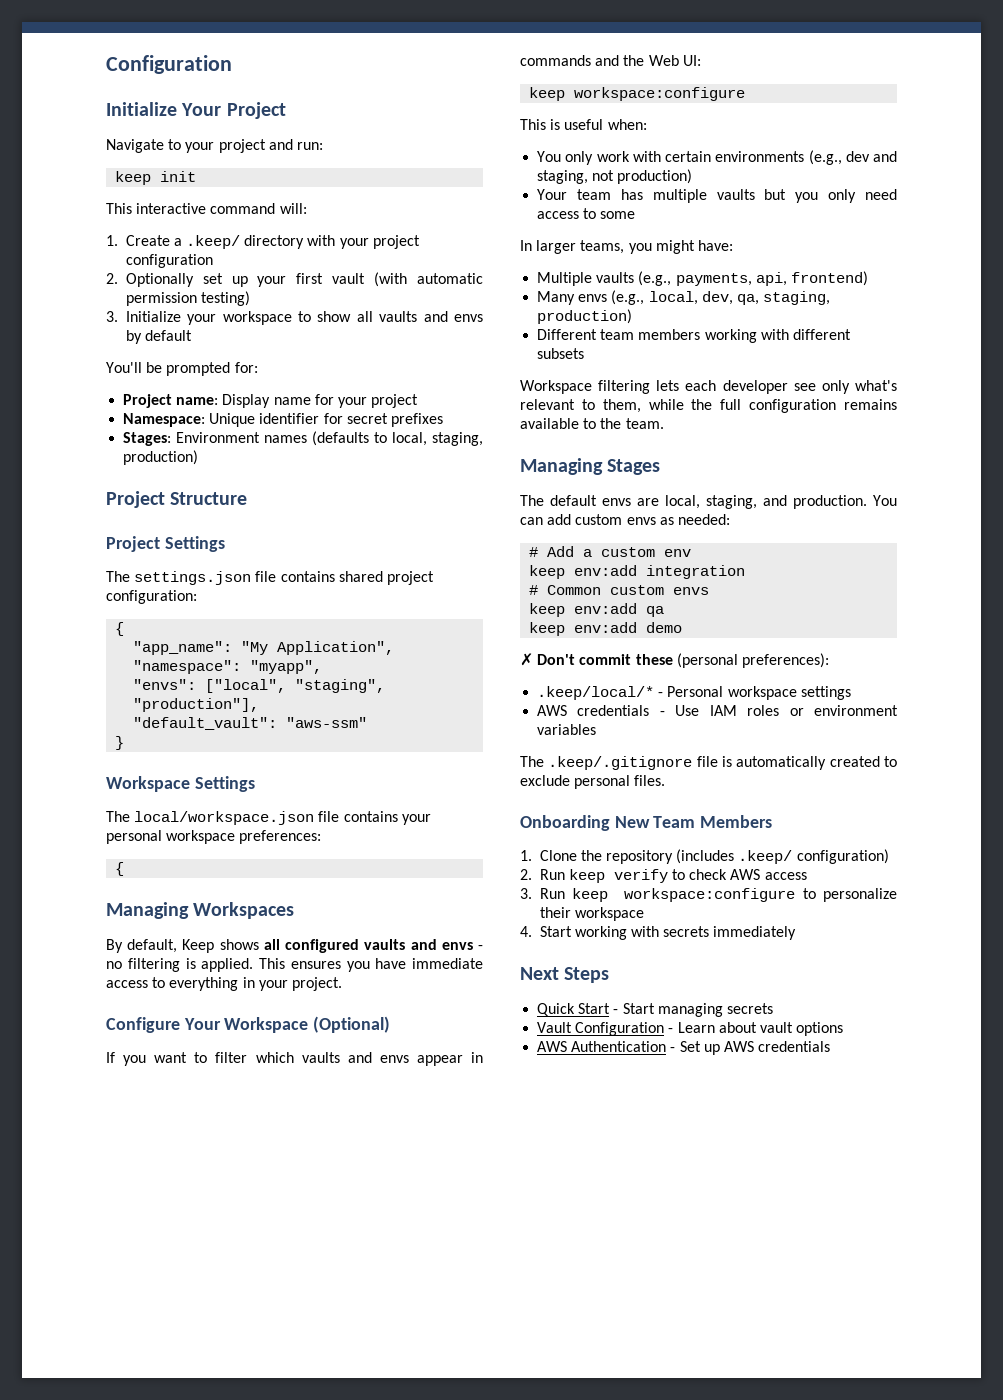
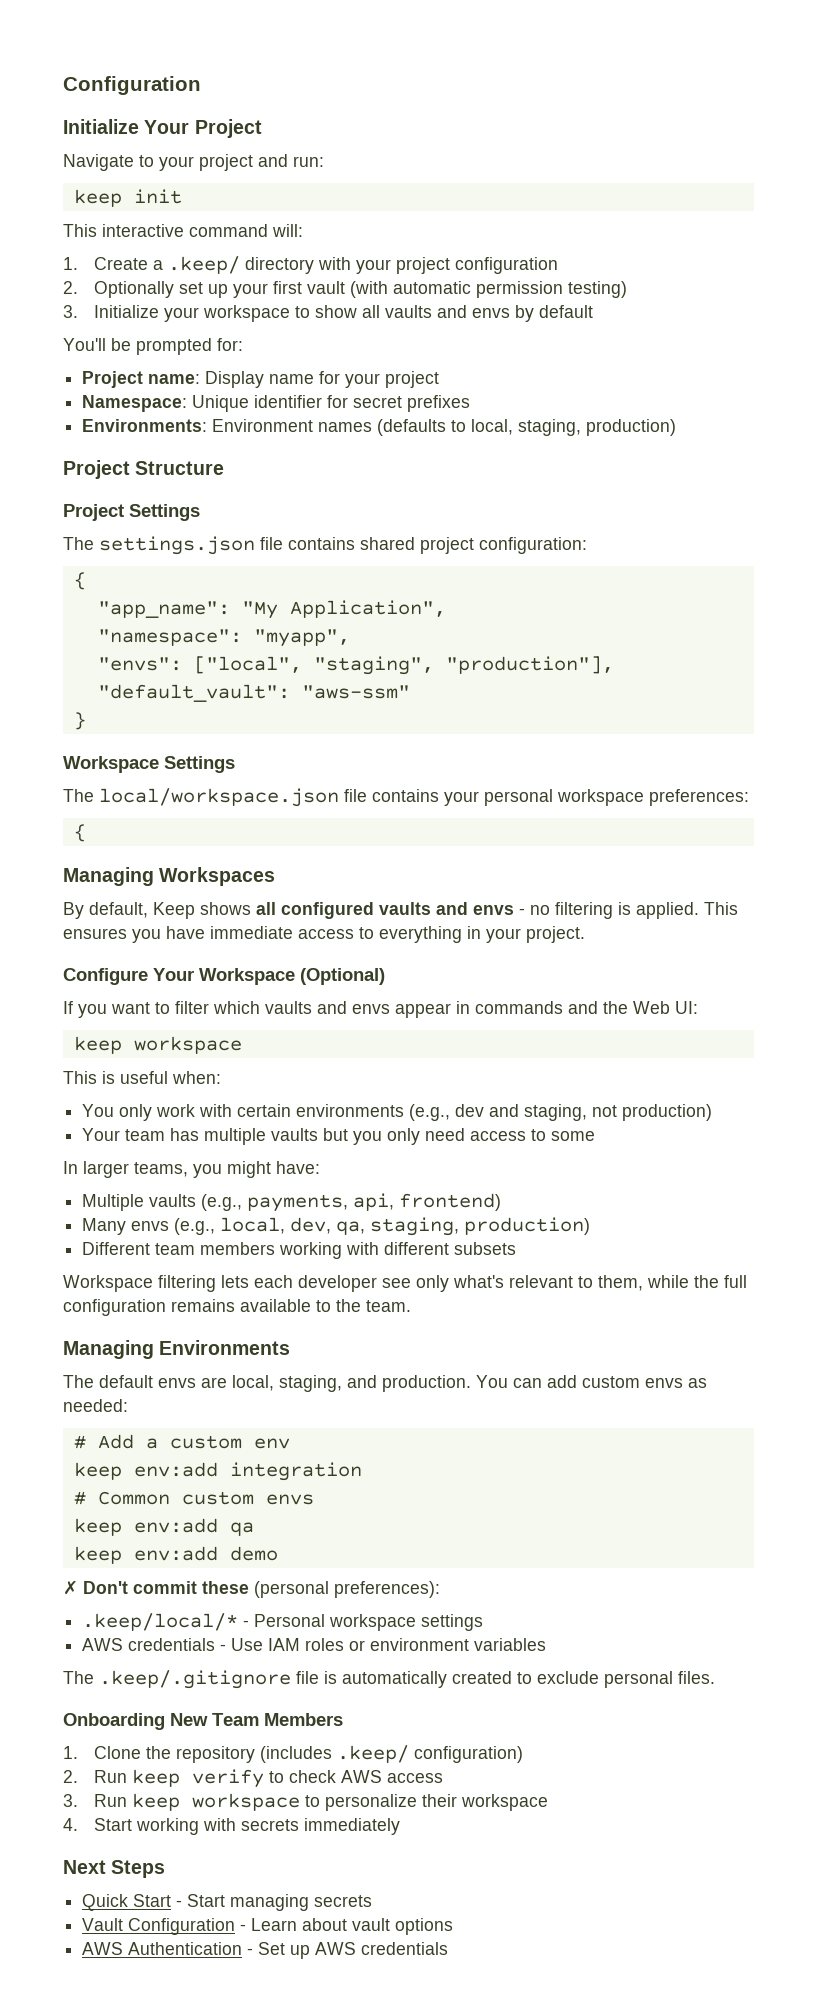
- Stages: Environment names (defaults to local, staging, production)
+ Environments: Environment names (defaults to local, staging, production)
  If you want to filter which vaults and envs appear in commands and the Web UI:
- keep workspace:configure
+ keep workspace
- Managing Stages
+ Managing Environments
- 3. Run keep workspace:configure to personalize their workspace
+ 3. Run keep workspace to personalize their workspace

